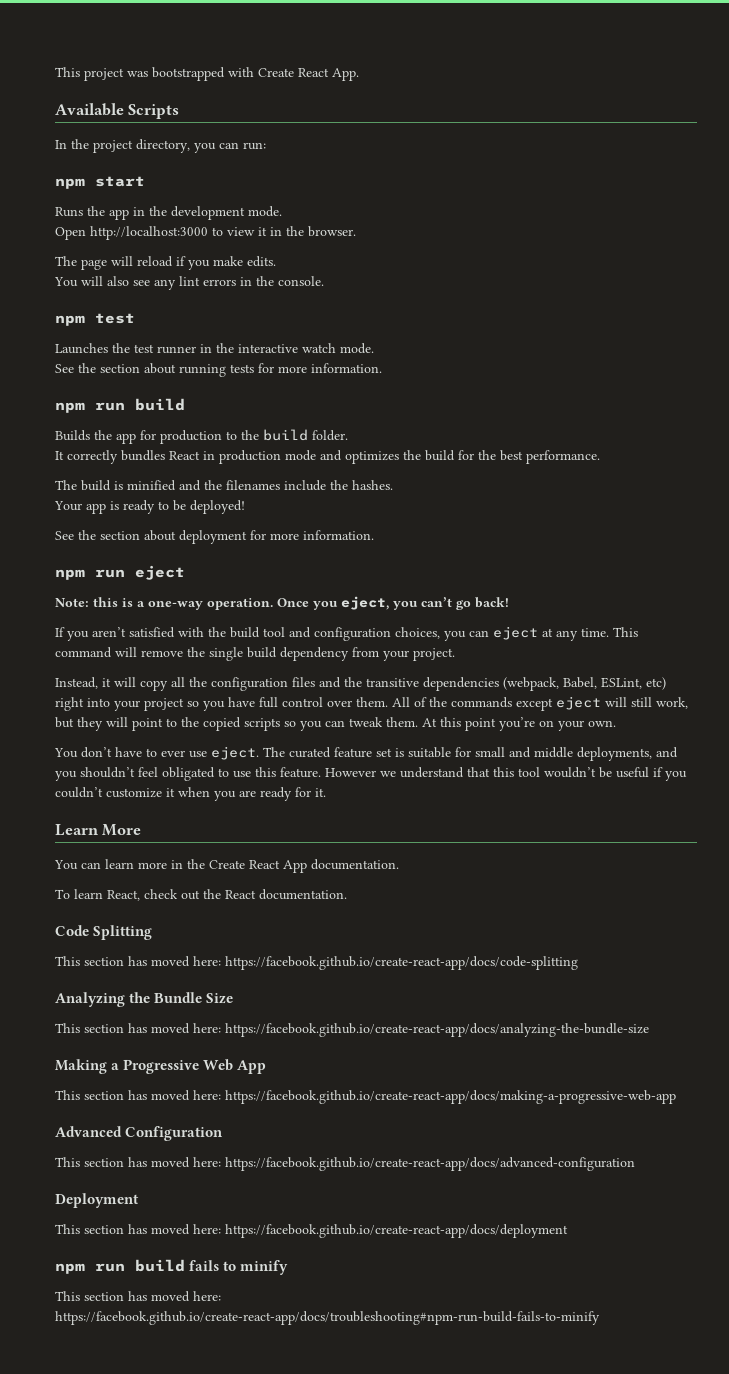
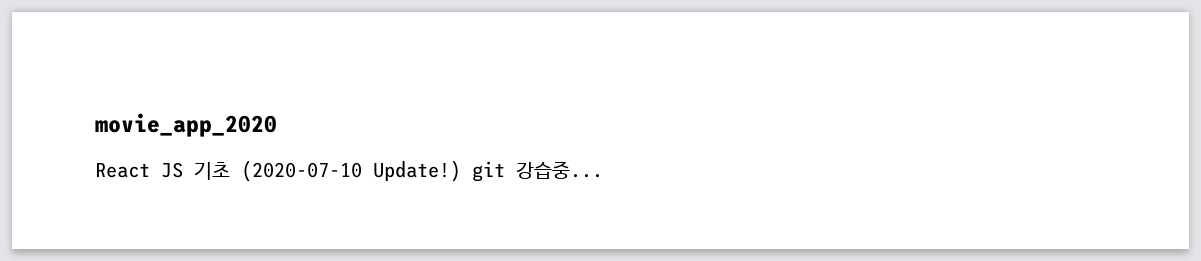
- This project was bootstrapped with Create React App.
- Available Scripts
- In the project directory, you can run:
- npm start
- Runs the app in the development mode.
- Open http://localhost:3000 to view it in the browser.
- The page will reload if you make edits.
- You will also see any lint errors in the console.
- npm test
- Launches the test runner in the interactive watch mode.
- See the section about running tests for more information.
- npm run build
- Builds the app for production to the build folder.
- It correctly bundles React in production mode and optimizes the build for the best performance.
- The build is minified and the filenames include the hashes.
- Your app is ready to be deployed!
- See the section about deployment for more information.
- npm run eject
- Note: this is a one-way operation. Once you eject, you can’t go back!
- If you aren’t satisfied with the build tool and configuration choices, you can eject at any time. This command will remove the single build dependency from your project.
- Instead, it will copy all the configuration files and the transitive dependencies (webpack, Babel, ESLint, etc) right into your project so you have full control over them. All of the commands except eject will still work, but they will point to the copied scripts so you can tweak them. At this point you’re on your own.
- You don’t have to ever use eject. The curated feature set is suitable for small and middle deployments, and you shouldn’t feel obligated to use this feature. However we understand that this tool wouldn’t be useful if you couldn’t customize it when you are ready for it.
- Learn More
- You can learn more in the Create React App documentation.
- To learn React, check out the React documentation.
- Code Splitting
- This section has moved here: https://facebook.github.io/create-react-app/docs/code-splitting
- Analyzing the Bundle Size
- This section has moved here: https://facebook.github.io/create-react-app/docs/analyzing-the-bundle-size
- Making a Progressive Web App
- This section has moved here: https://facebook.github.io/create-react-app/docs/making-a-progressive-web-app
- Advanced Configuration
- This section has moved here: https://facebook.github.io/create-react-app/docs/advanced-configuration
- Deployment
- This section has moved here: https://facebook.github.io/create-react-app/docs/deployment
- npm run build fails to minify
- This section has moved here: https://facebook.github.io/create-react-app/docs/troubleshooting#npm-run-build-fails-to-minify
+ movie_app_2020
+ React JS 기초 (2020-07-10 Update!) git 강습중...

